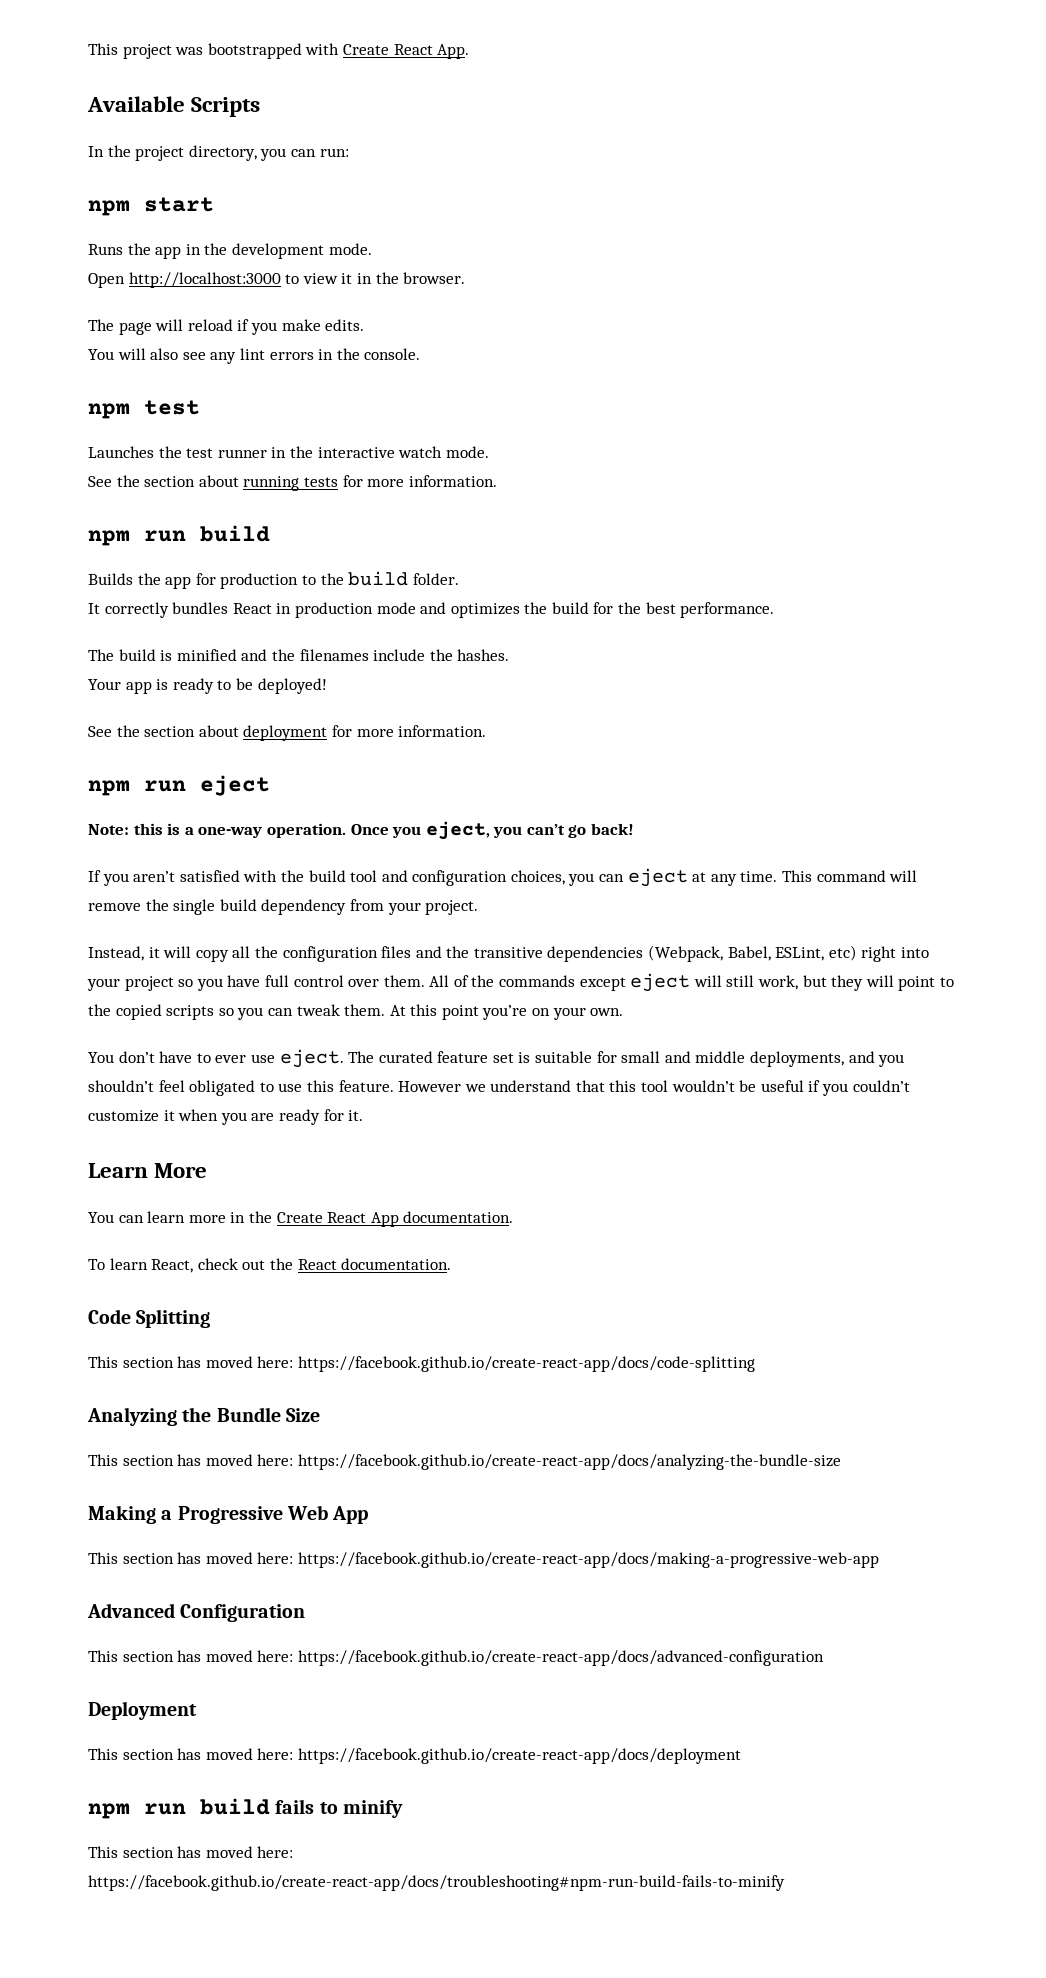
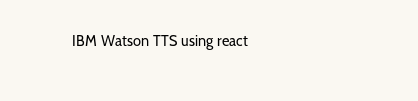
- This project was bootstrapped with Create React App.
- Available Scripts
- In the project directory, you can run:
- npm start
- Runs the app in the development mode.
- Open http://localhost:3000 to view it in the browser.
- The page will reload if you make edits.
- You will also see any lint errors in the console.
- npm test
- Launches the test runner in the interactive watch mode.
- See the section about running tests for more information.
- npm run build
- Builds the app for production to the build folder.
- It correctly bundles React in production mode and optimizes the build for the best performance.
- The build is minified and the filenames include the hashes.
- Your app is ready to be deployed!
- See the section about deployment for more information.
- npm run eject
- Note: this is a one-way operation. Once you eject, you can’t go back!
- If you aren’t satisfied with the build tool and configuration choices, you can eject at any time. This command will remove the single build dependency from your project.
- Instead, it will copy all the configuration files and the transitive dependencies (Webpack, Babel, ESLint, etc) right into your project so you have full control over them. All of the commands except eject will still work, but they will point to the copied scripts so you can tweak them. At this point you’re on your own.
- You don’t have to ever use eject. The curated feature set is suitable for small and middle deployments, and you shouldn’t feel obligated to use this feature. However we understand that this tool wouldn’t be useful if you couldn’t customize it when you are ready for it.
- Learn More
- You can learn more in the Create React App documentation.
- To learn React, check out the React documentation.
- Code Splitting
- This section has moved here: https://facebook.github.io/create-react-app/docs/code-splitting
- Analyzing the Bundle Size
- This section has moved here: https://facebook.github.io/create-react-app/docs/analyzing-the-bundle-size
- Making a Progressive Web App
- This section has moved here: https://facebook.github.io/create-react-app/docs/making-a-progressive-web-app
- Advanced Configuration
- This section has moved here: https://facebook.github.io/create-react-app/docs/advanced-configuration
- Deployment
- This section has moved here: https://facebook.github.io/create-react-app/docs/deployment
- npm run build fails to minify
- This section has moved here: https://facebook.github.io/create-react-app/docs/troubleshooting#npm-run-build-fails-to-minify
+ IBM Watson TTS using react

